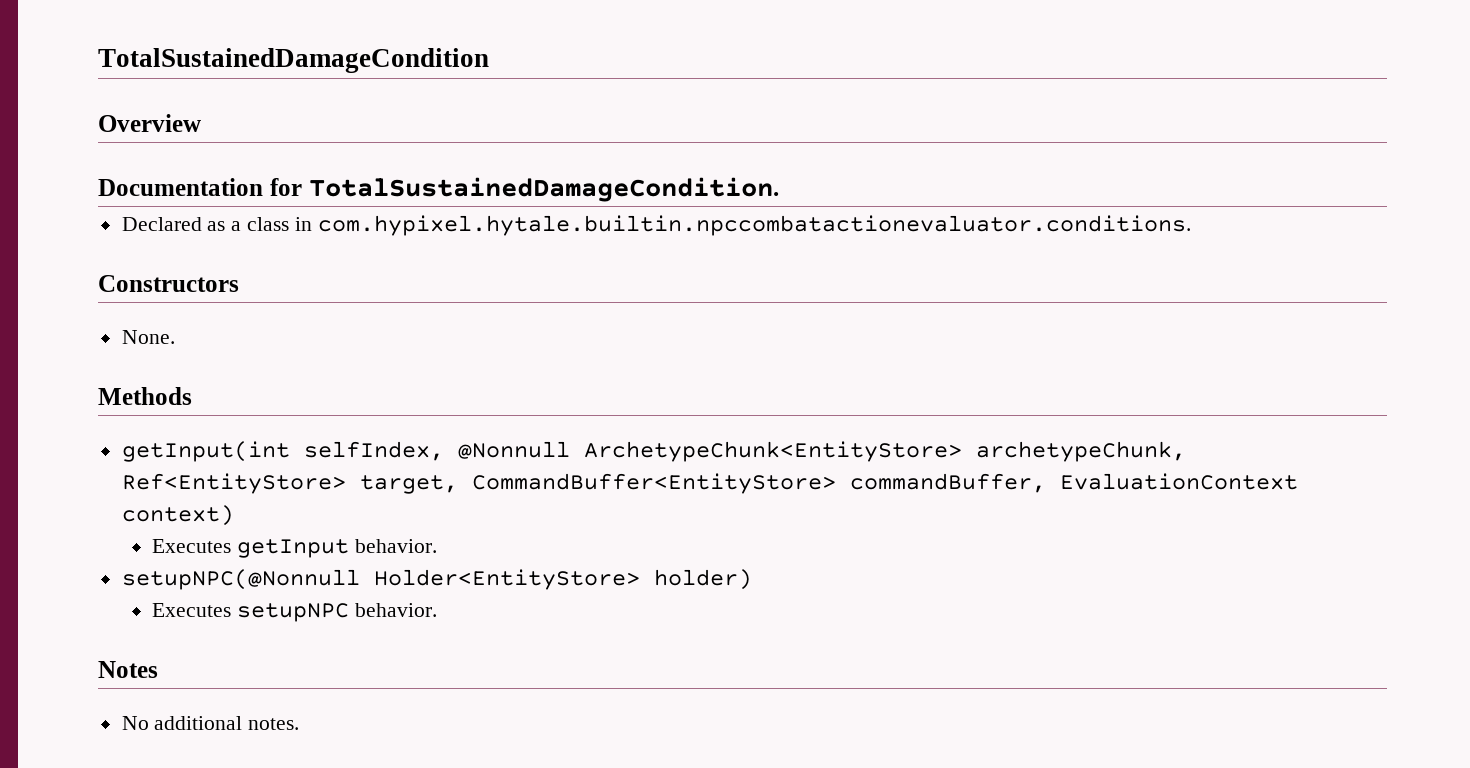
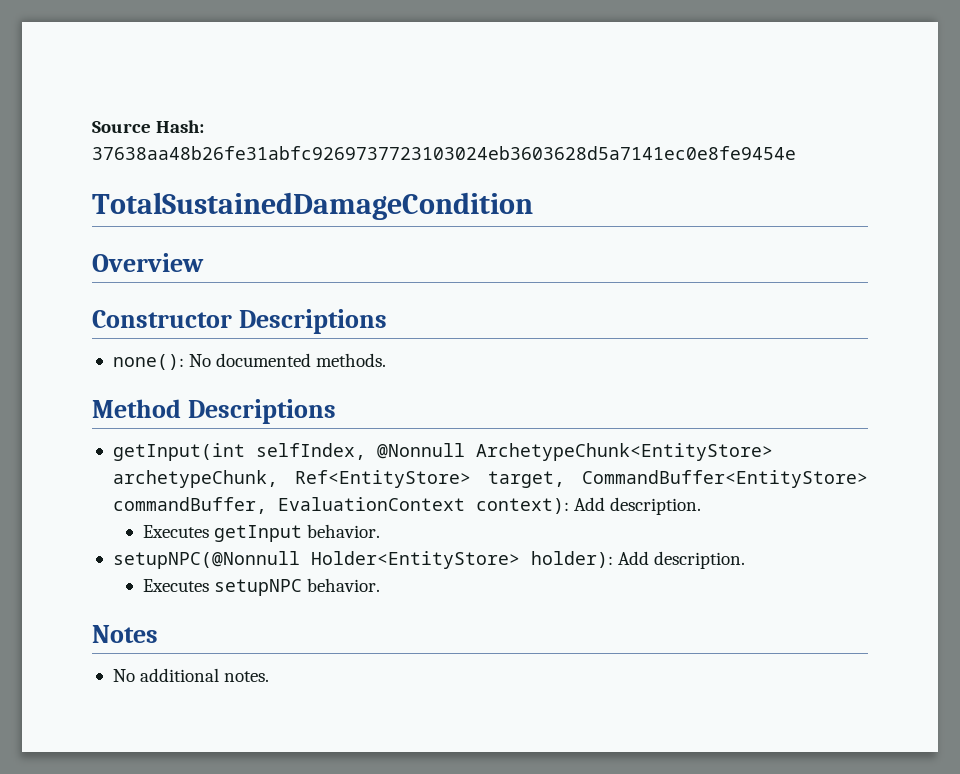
+ Source Hash: 37638aa48b26fe31abfc9269737723103024eb3603628d5a7141ec0e8fe9454e
- Documentation for TotalSustainedDamageCondition.
- Declared as a class in com.hypixel.hytale.builtin.npccombatactionevaluator.conditions.
- Constructors
- None.
- Methods
+ Constructor Descriptions
+ none(): No documented methods.
+ Method Descriptions
- getInput(int selfIndex, @Nonnull ArchetypeChunk<EntityStore> archetypeChunk, Ref<EntityStore> target, CommandBuffer<EntityStore> commandBuffer, EvaluationContext context)
+ getInput(int selfIndex, @Nonnull ArchetypeChunk<EntityStore> archetypeChunk, Ref<EntityStore> target, CommandBuffer<EntityStore> commandBuffer, EvaluationContext context): Add description.
- setupNPC(@Nonnull Holder<EntityStore> holder)
+ setupNPC(@Nonnull Holder<EntityStore> holder): Add description.

